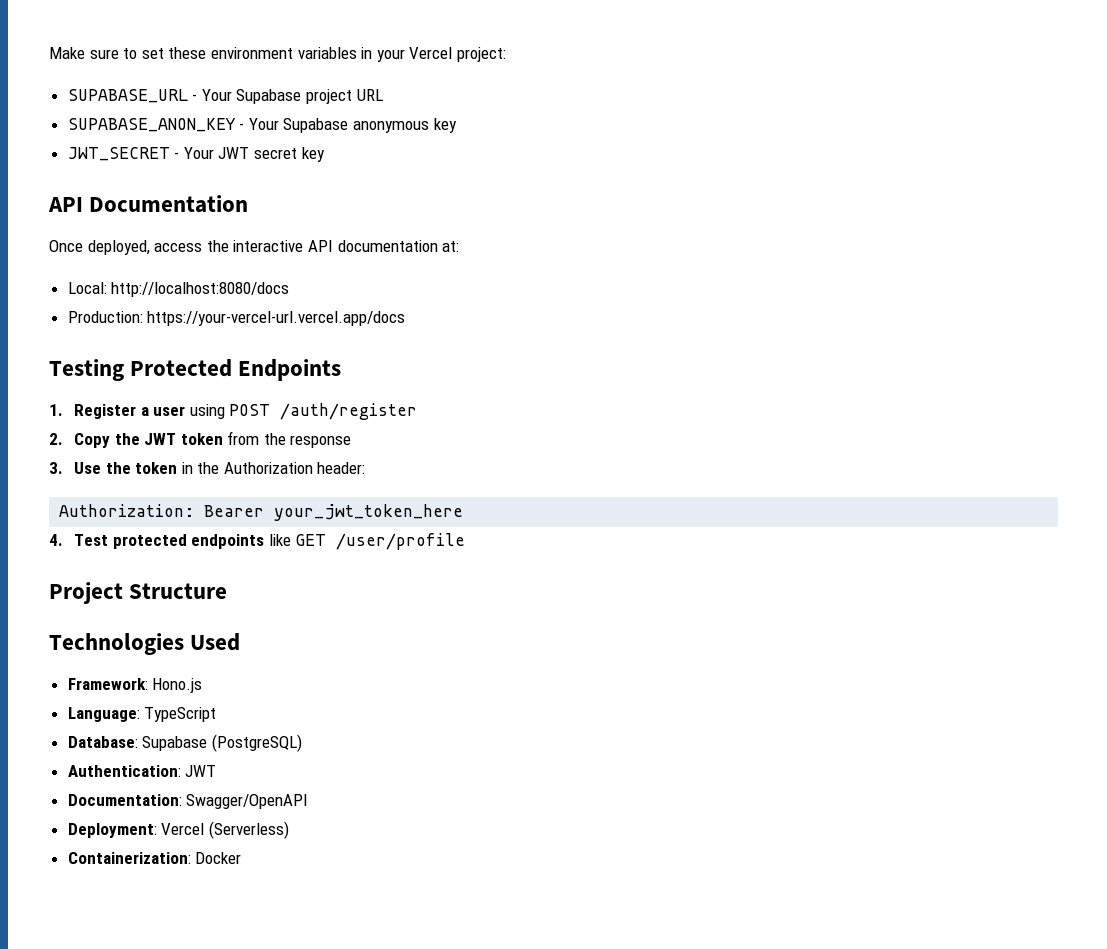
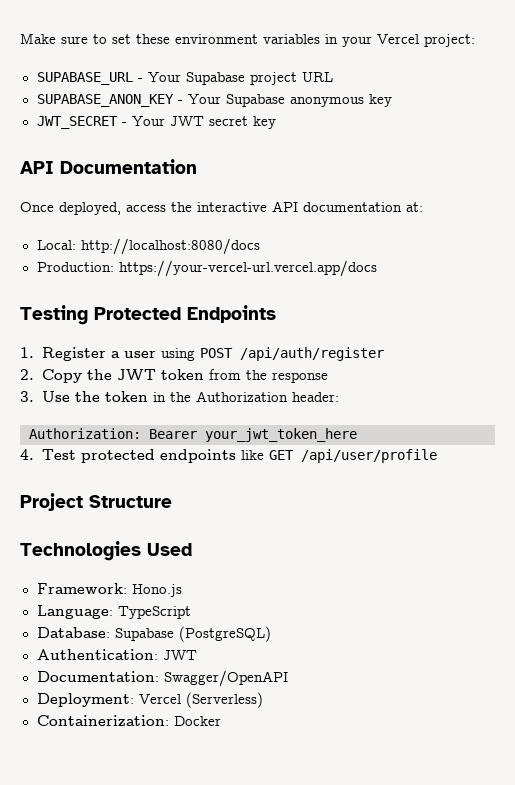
- 1. Register a user using POST /auth/register
+ 1. Register a user using POST /api/auth/register
- 4. Test protected endpoints like GET /user/profile
+ 4. Test protected endpoints like GET /api/user/profile

